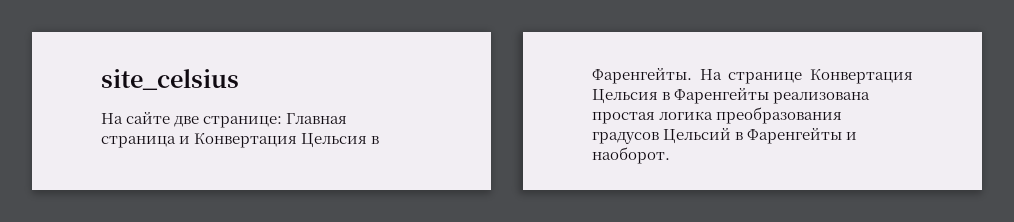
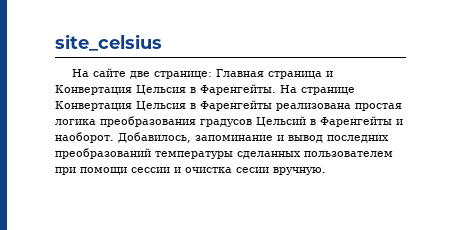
+ Добавилось, запоминание и вывод последних преобразований температуры сделанных пользователем при помощи сессии и очистка сесии вручную.

